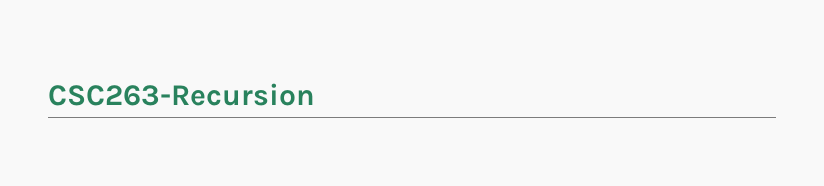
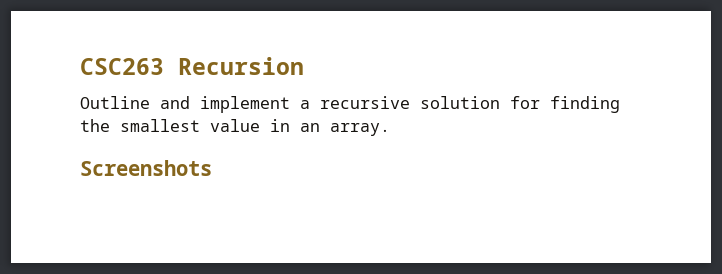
- CSC263-Recursion
+ CSC263 Recursion
+ Outline and implement a recursive solution for finding the smallest value in an array.
+ Screenshots

